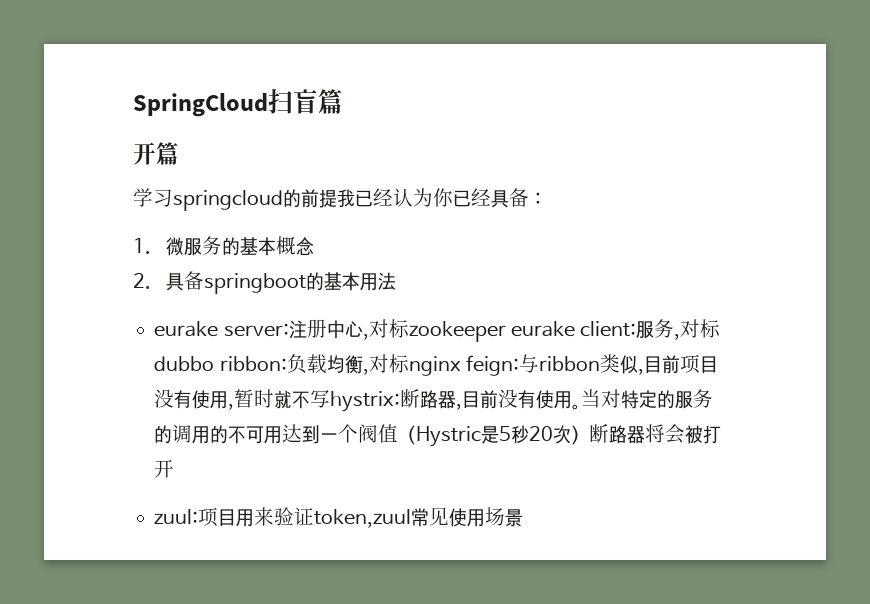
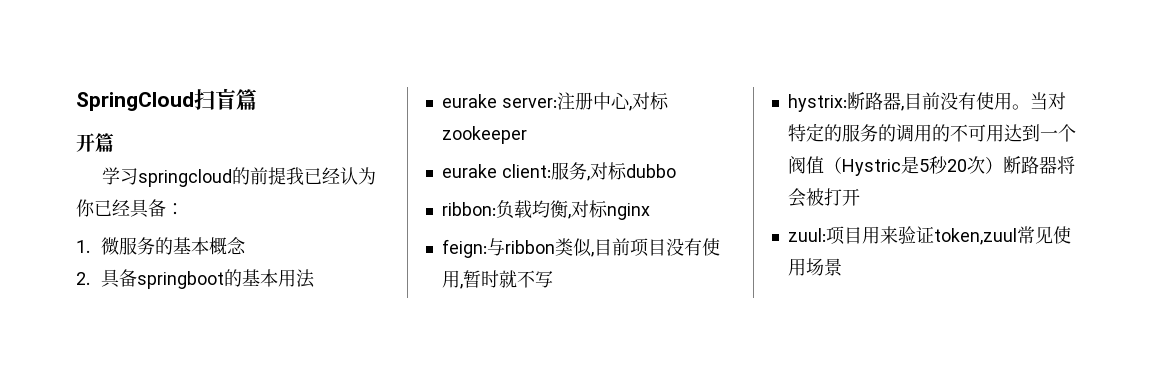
- eurake server:注册中心,对标zookeeper eurake client:服务,对标dubbo ribbon:负载均衡,对标nginx feign:与ribbon类似,目前项目没有使用,暂时就不写hystrix:断路器,目前没有使用。
+ eurake server:注册中心,对标zookeeper
+ eurake client:服务,对标dubbo
+ ribbon:负载均衡,对标nginx
+ feign:与ribbon类似,目前项目没有使用,暂时就不写
+ hystrix:断路器,目前没有使用。

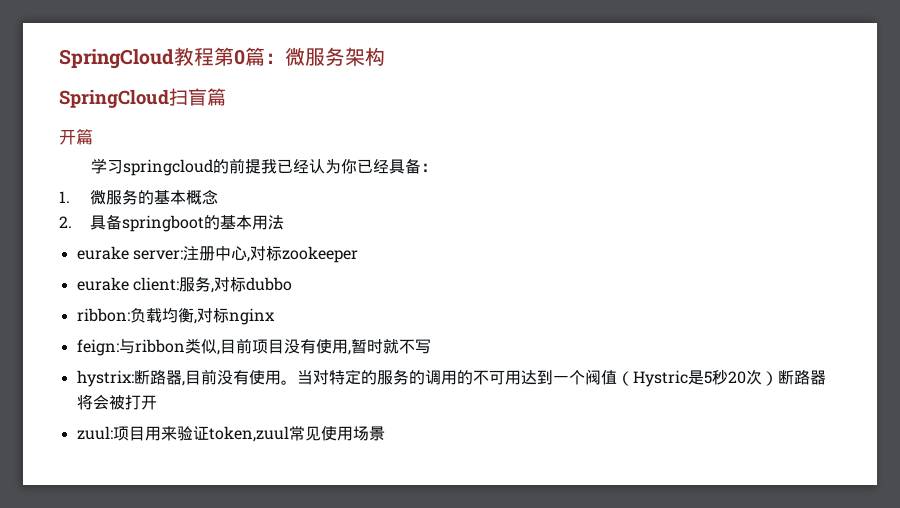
+ SpringCloud教程第0篇：微服务架构

